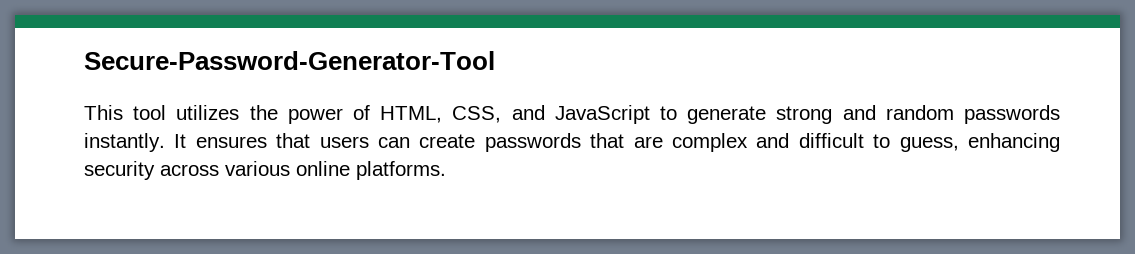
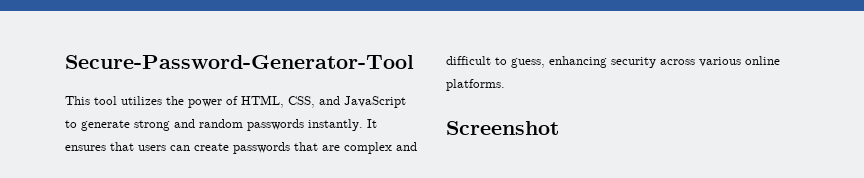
+ Screenshot

